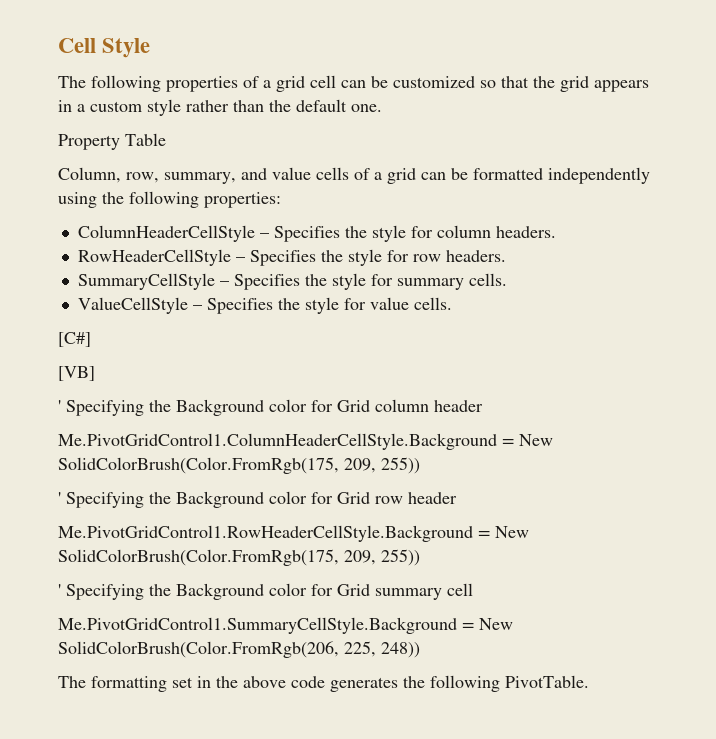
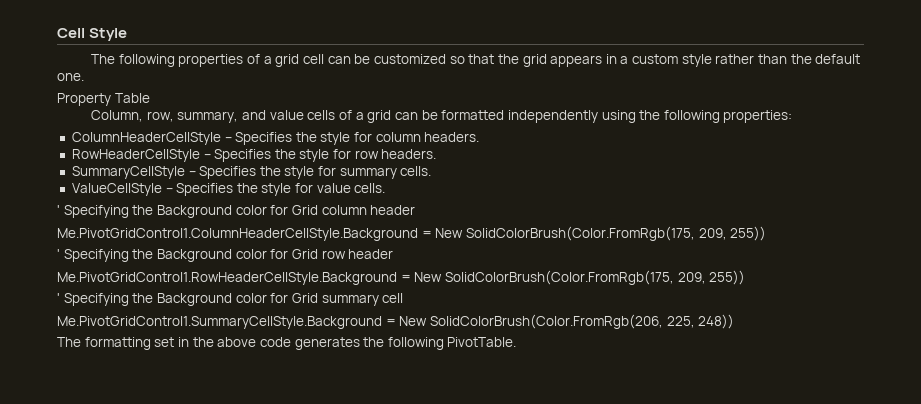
- [C#]
- [VB]

